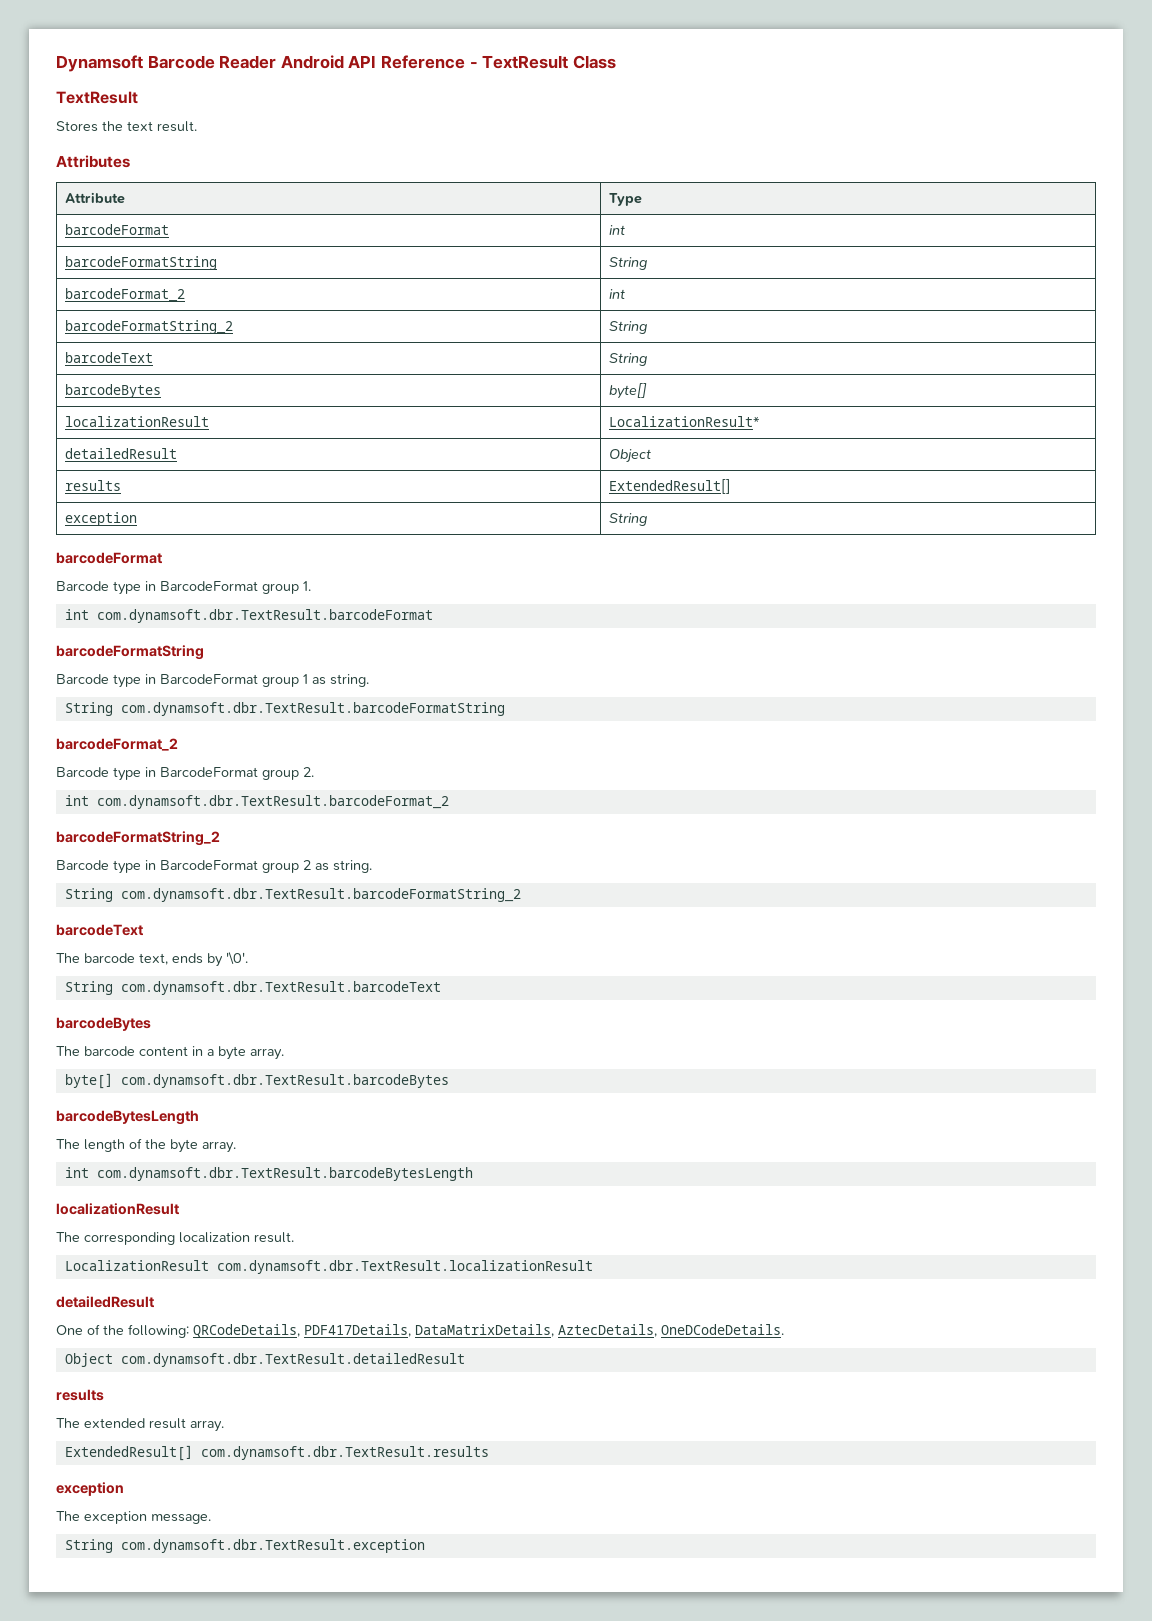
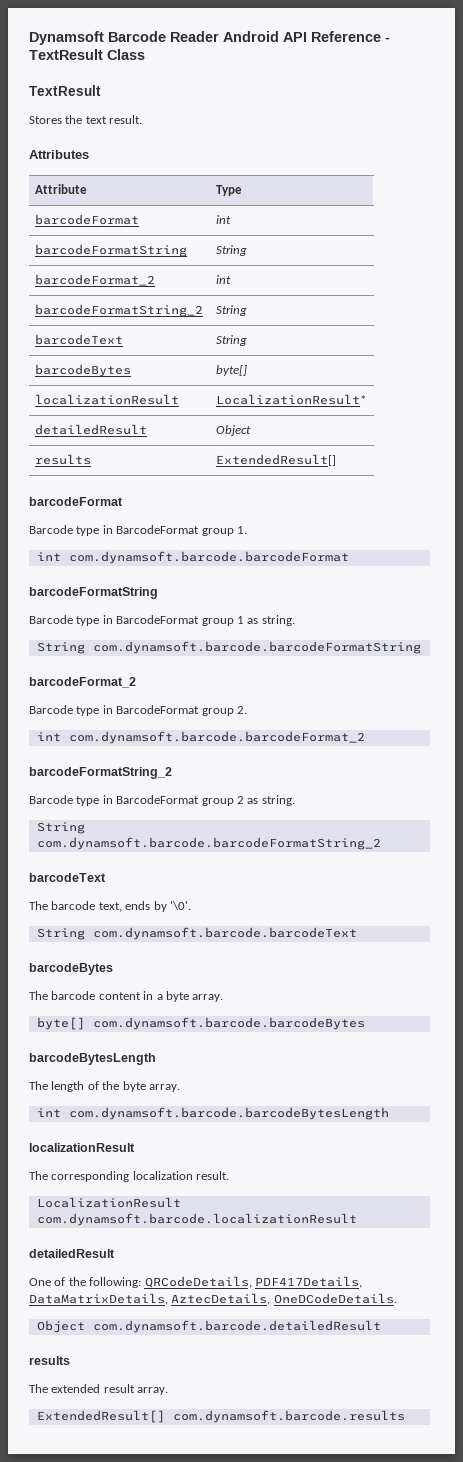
- exception | String
- int com.dynamsoft.dbr.TextResult.barcodeFormat
+ int com.dynamsoft.barcode.barcodeFormat
- String com.dynamsoft.dbr.TextResult.barcodeFormatString
+ String com.dynamsoft.barcode.barcodeFormatString
- int com.dynamsoft.dbr.TextResult.barcodeFormat_2
+ int com.dynamsoft.barcode.barcodeFormat_2
- String com.dynamsoft.dbr.TextResult.barcodeFormatString_2
+ String com.dynamsoft.barcode.barcodeFormatString_2
- String com.dynamsoft.dbr.TextResult.barcodeText
+ String com.dynamsoft.barcode.barcodeText
- byte[] com.dynamsoft.dbr.TextResult.barcodeBytes
+ byte[] com.dynamsoft.barcode.barcodeBytes
- int com.dynamsoft.dbr.TextResult.barcodeBytesLength
+ int com.dynamsoft.barcode.barcodeBytesLength
- LocalizationResult com.dynamsoft.dbr.TextResult.localizationResult
+ LocalizationResult com.dynamsoft.barcode.localizationResult
- Object com.dynamsoft.dbr.TextResult.detailedResult
+ Object com.dynamsoft.barcode.detailedResult
- ExtendedResult[] com.dynamsoft.dbr.TextResult.results
- exception
- The exception message.
- String com.dynamsoft.dbr.TextResult.exception
+ ExtendedResult[] com.dynamsoft.barcode.results

